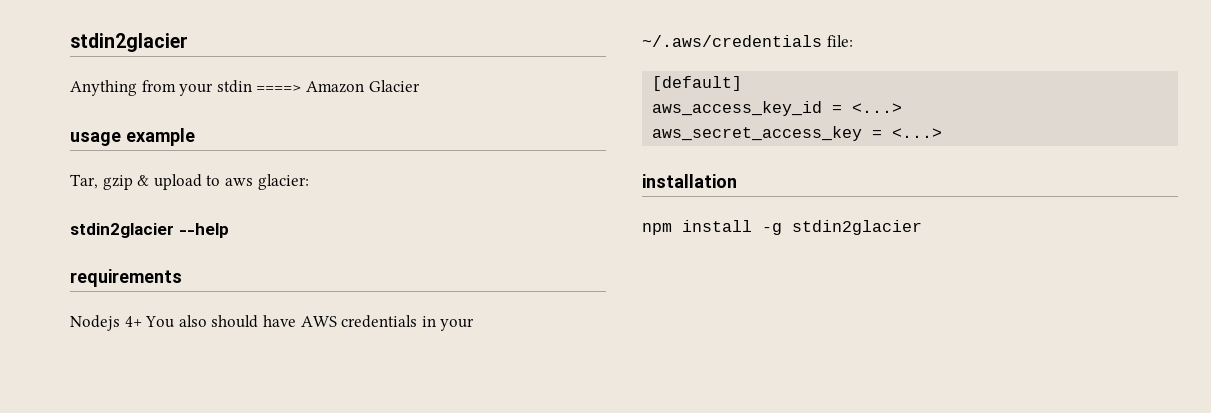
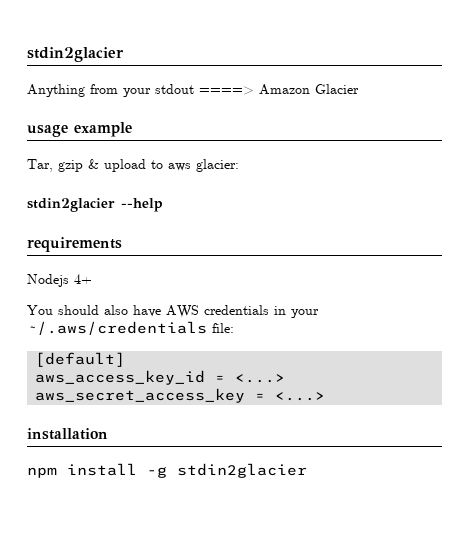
- Anything from your stdin ====> Amazon Glacier
+ Anything from your stdout ====> Amazon Glacier
- Nodejs 4+ You also should have AWS credentials in your ~/.aws/credentials file:
+ Nodejs 4+
+ You should also have AWS credentials in your ~/.aws/credentials file:

